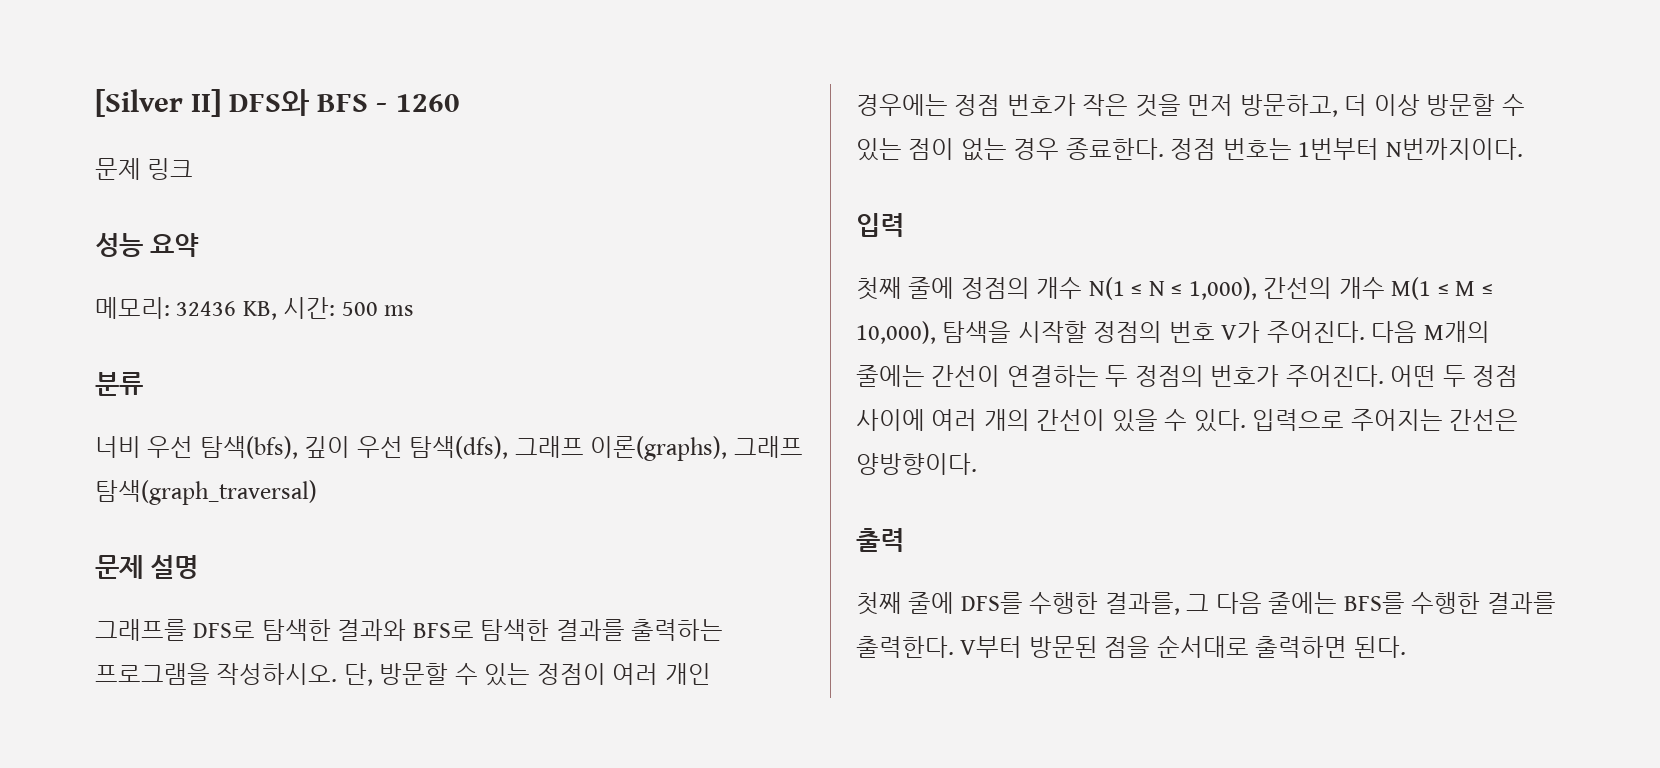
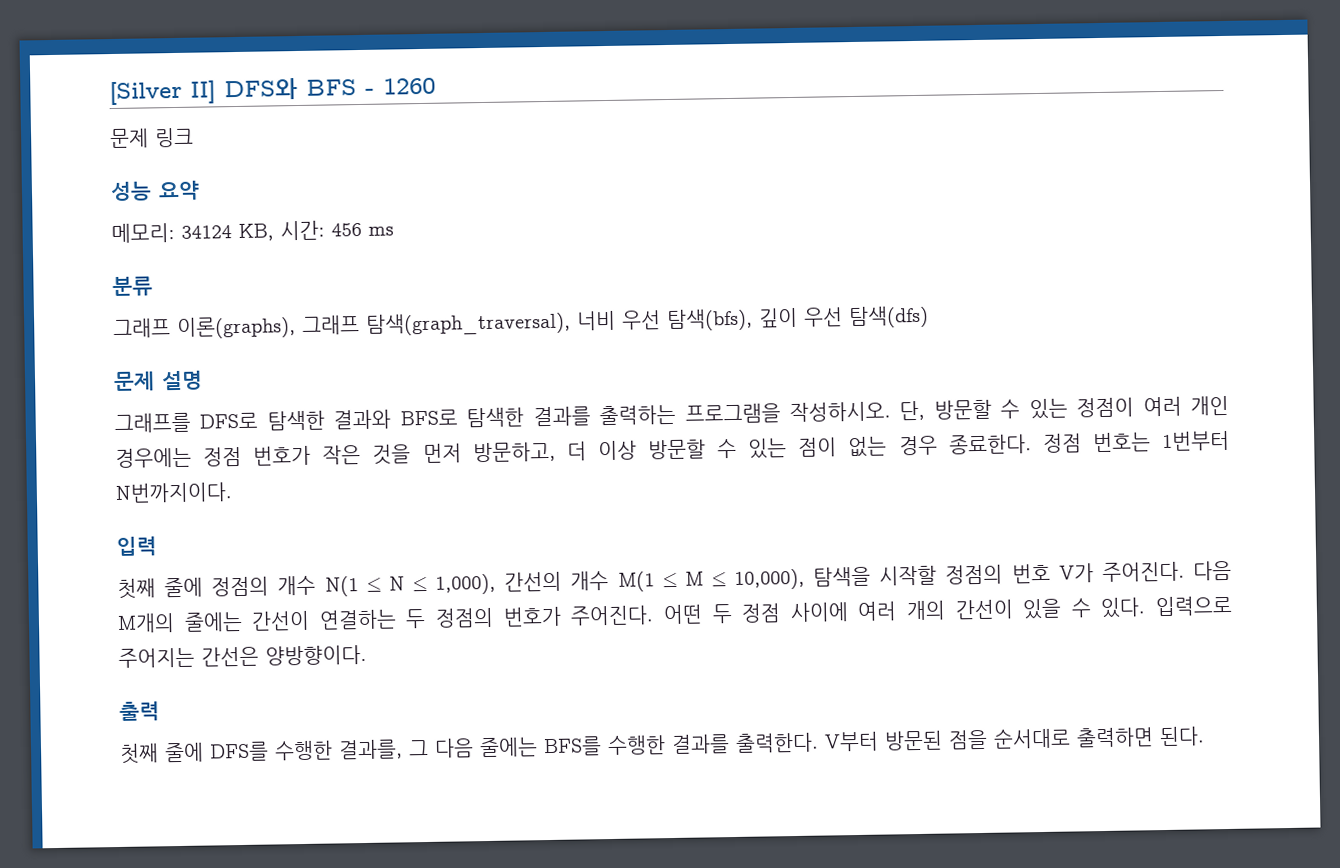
- 메모리: 32436 KB, 시간: 500 ms
+ 메모리: 34124 KB, 시간: 456 ms
- 너비 우선 탐색(bfs), 깊이 우선 탐색(dfs), 그래프 이론(graphs), 그래프 탐색(graph_traversal)
+ 그래프 이론(graphs), 그래프 탐색(graph_traversal), 너비 우선 탐색(bfs), 깊이 우선 탐색(dfs)

